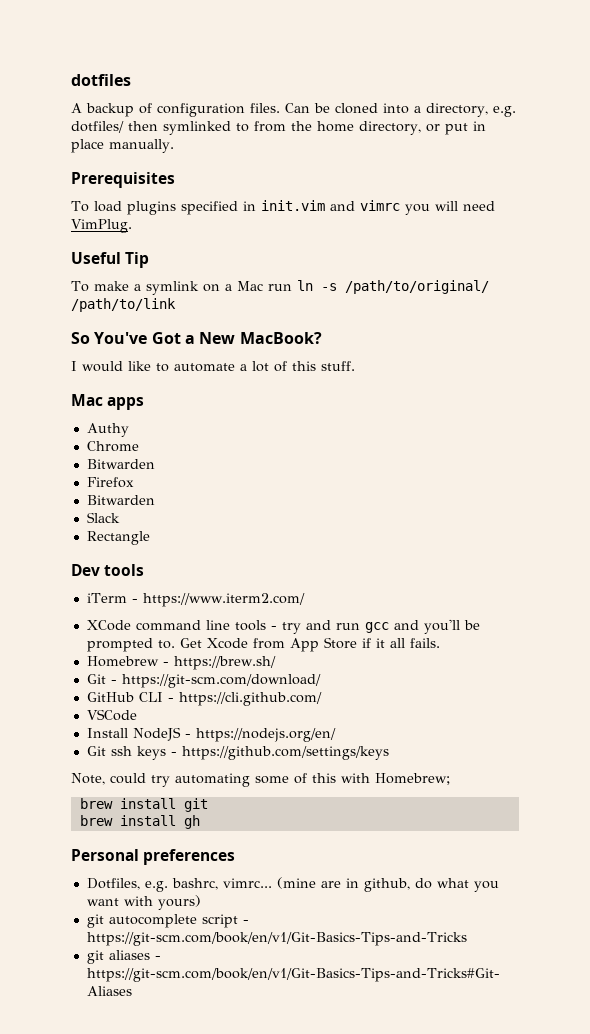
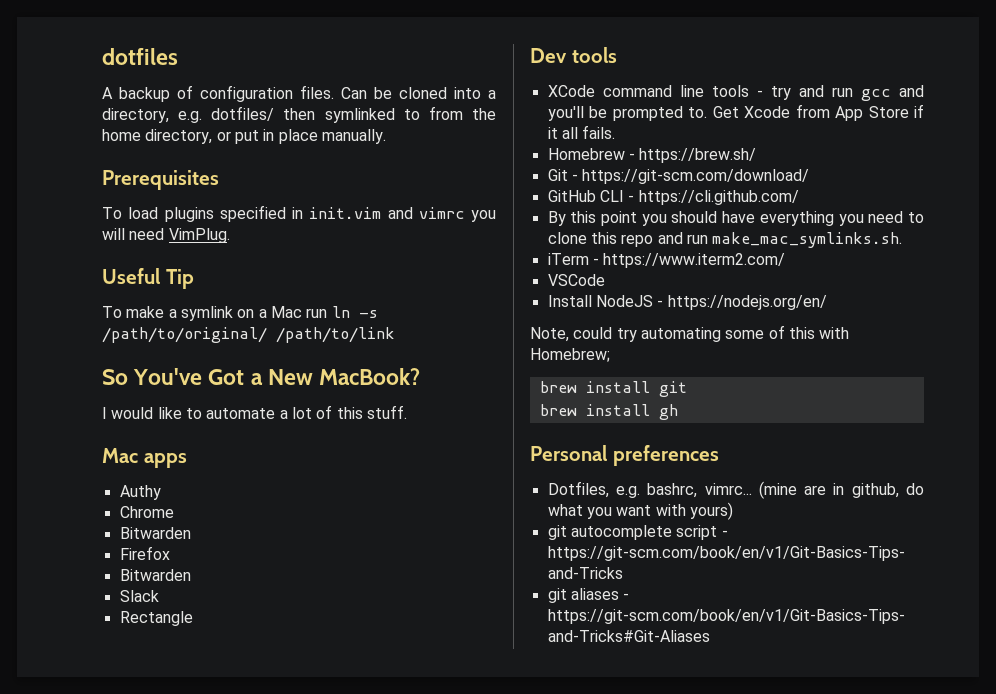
- iTerm - https://www.iterm2.com/
+ By this point you should have everything you need to clone this repo and run make_mac_symlinks.sh.
+ iTerm - https://www.iterm2.com/
- Git ssh keys - https://github.com/settings/keys

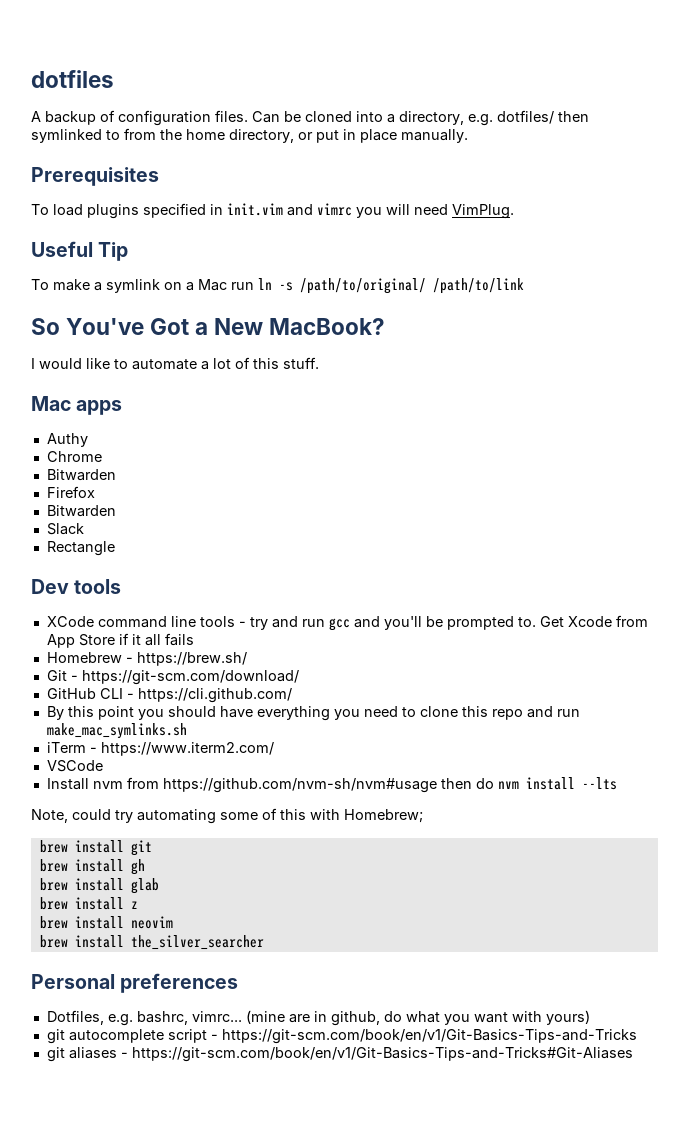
- Get Xcode from App Store if it all fails.
+ Get Xcode from App Store if it all fails
- By this point you should have everything you need to clone this repo and run make_mac_symlinks.sh.
+ By this point you should have everything you need to clone this repo and run make_mac_symlinks.sh
- Install NodeJS - https://nodejs.org/en/
+ Install nvm from https://github.com/nvm-sh/nvm#usage then do nvm install --lts
+ brew install glab
+ brew install z
+ brew install neovim
+ brew install the_silver_searcher

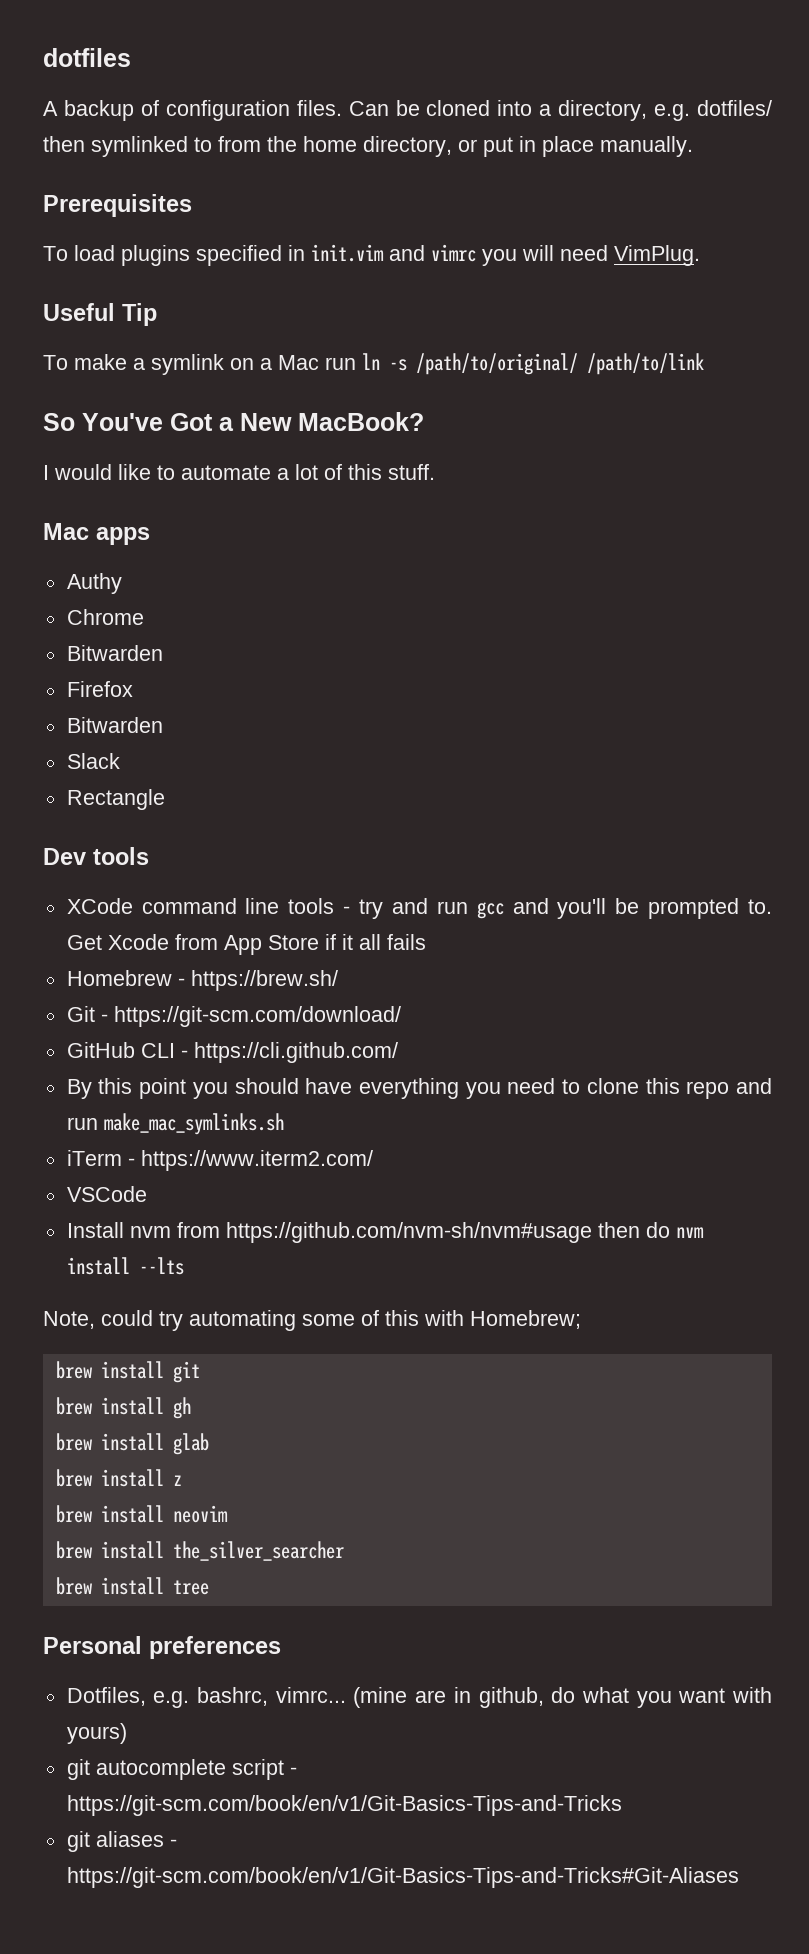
+ brew install tree

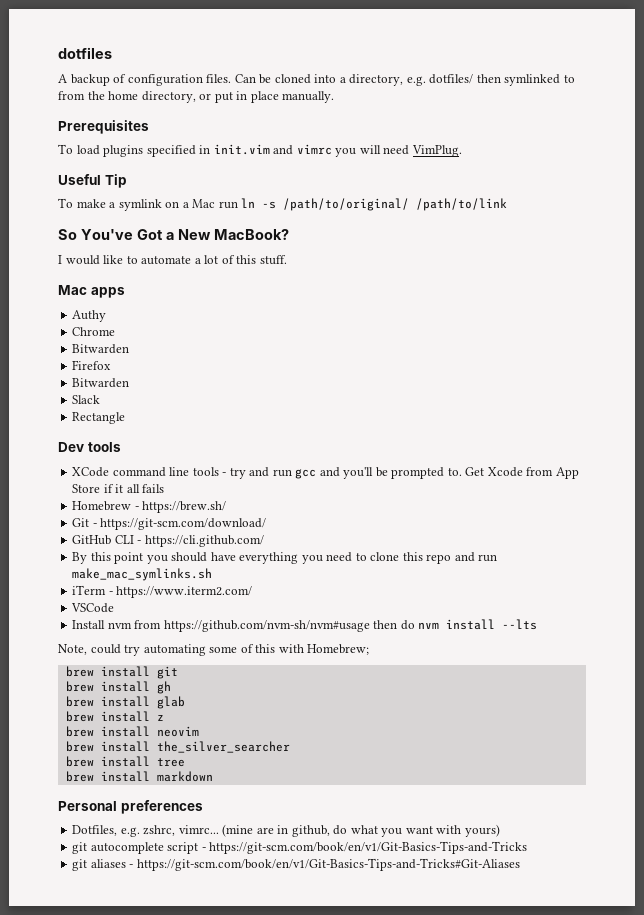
+ brew install markdown
- Dotfiles, e.g. bashrc, vimrc...
+ Dotfiles, e.g. zshrc, vimrc...

